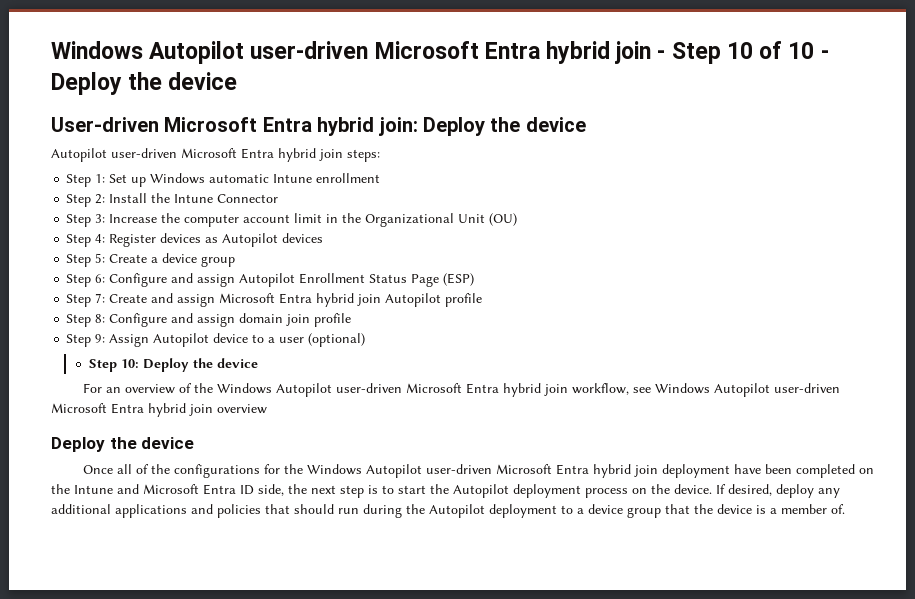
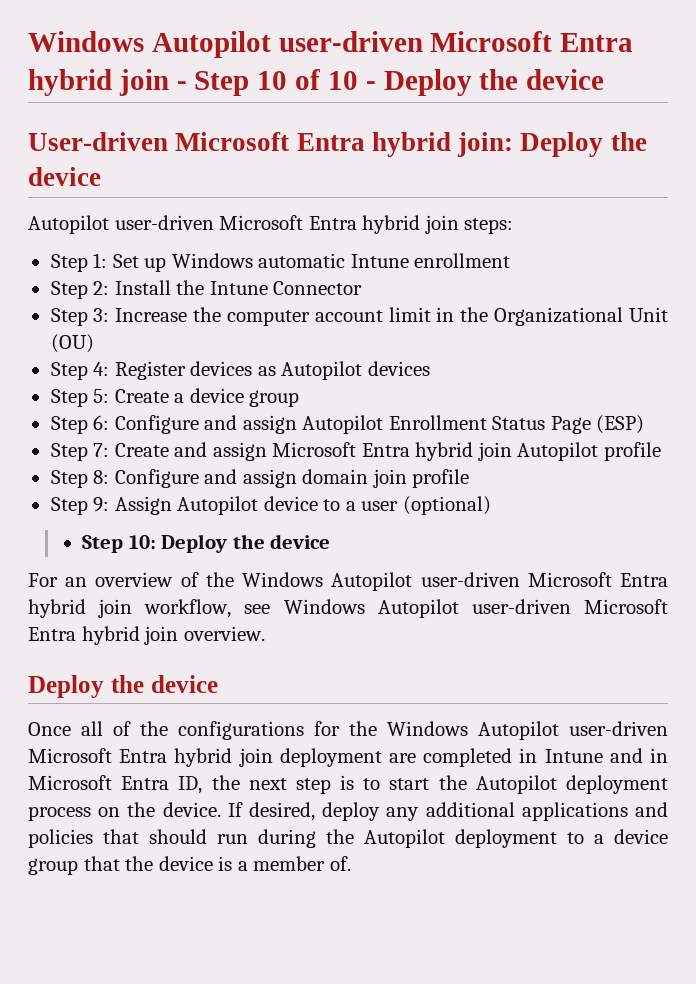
- For an overview of the Windows Autopilot user-driven Microsoft Entra hybrid join workflow, see Windows Autopilot user-driven Microsoft Entra hybrid join overview
+ For an overview of the Windows Autopilot user-driven Microsoft Entra hybrid join workflow, see Windows Autopilot user-driven Microsoft Entra hybrid join overview.
- Once all of the configurations for the Windows Autopilot user-driven Microsoft Entra hybrid join deployment have been completed on the Intune and Microsoft Entra ID side, the next step is to start the Autopilot deployment process on the device.
+ Once all of the configurations for the Windows Autopilot user-driven Microsoft Entra hybrid join deployment are completed in Intune and in Microsoft Entra ID, the next step is to start the Autopilot deployment process on the device.

